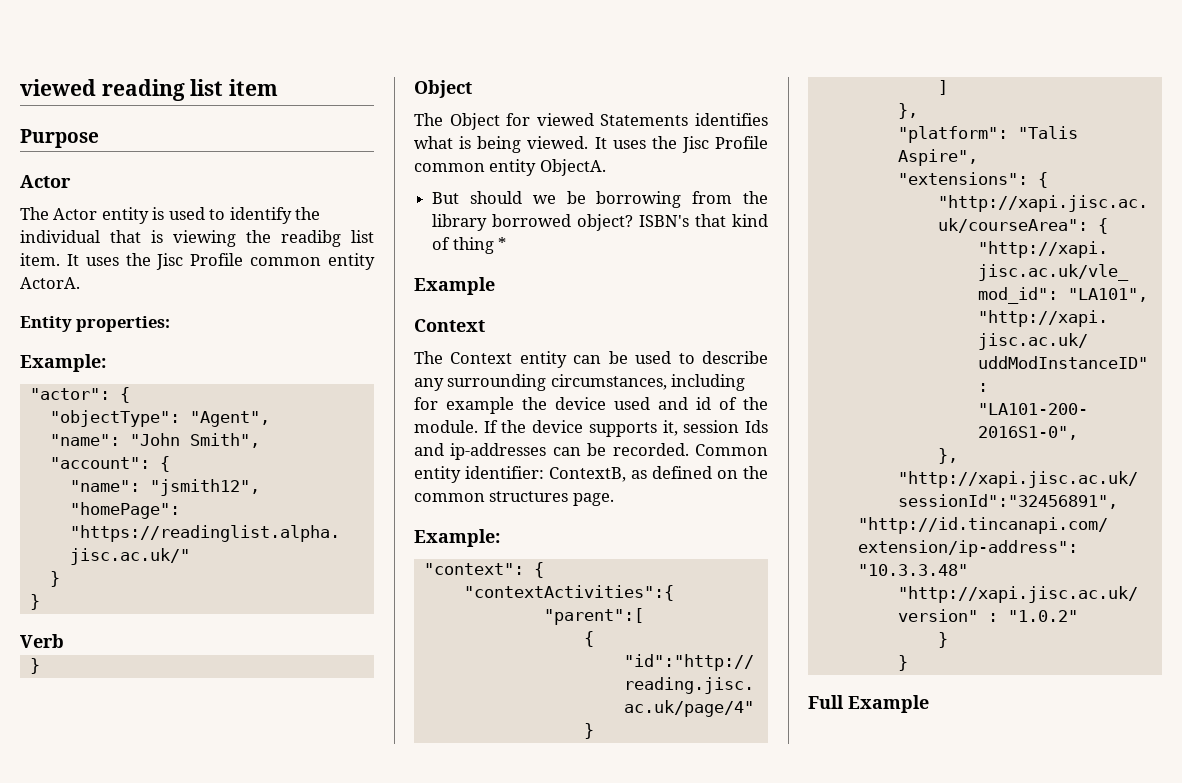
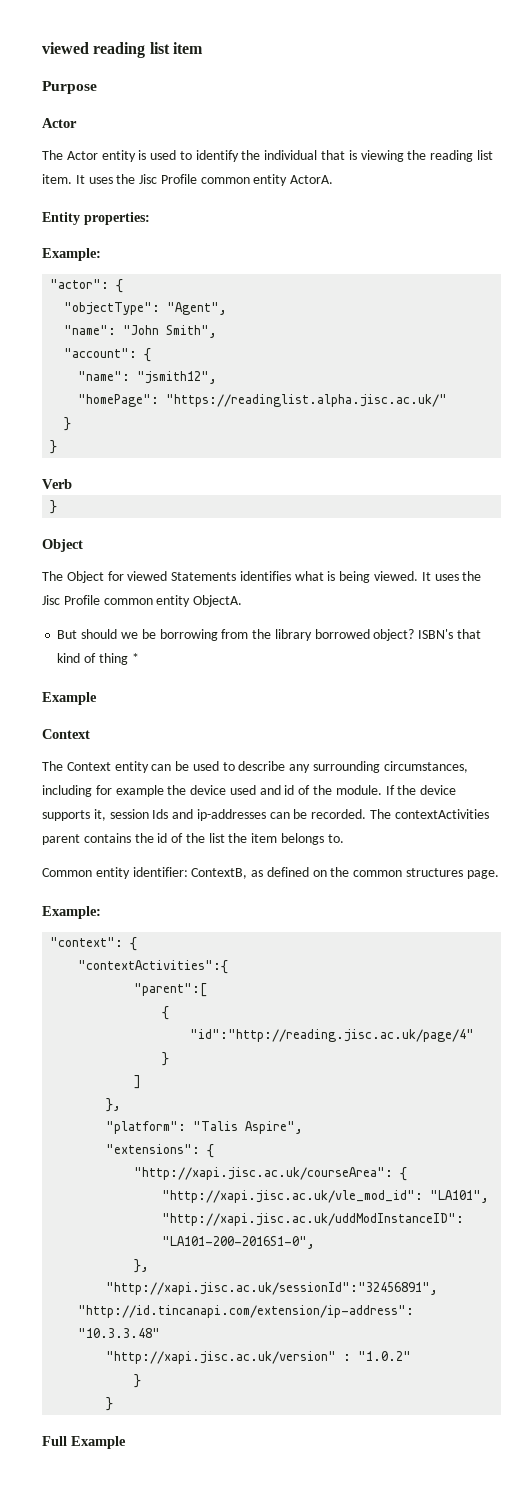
- The Actor entity is used to identify the individual that is viewing the readibg list item.
+ The Actor entity is used to identify the individual that is viewing the reading list item.
- If the device supports it, session Ids and ip-addresses can be recorded. Common entity identifier: ContextB, as defined on the common structures page.
+ If the device supports it, session Ids and ip-addresses can be recorded. The contextActivities parent contains the id of the list the item belongs to.
+ Common entity identifier: ContextB, as defined on the common structures page.

